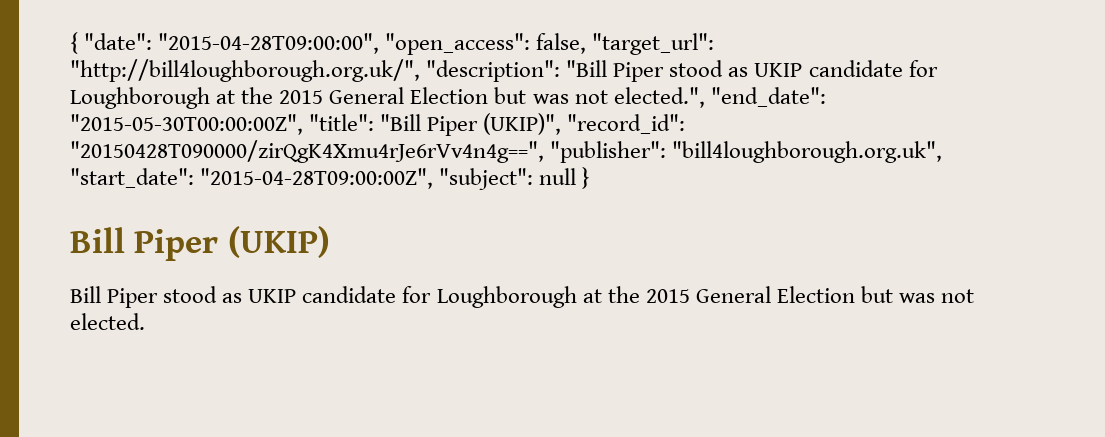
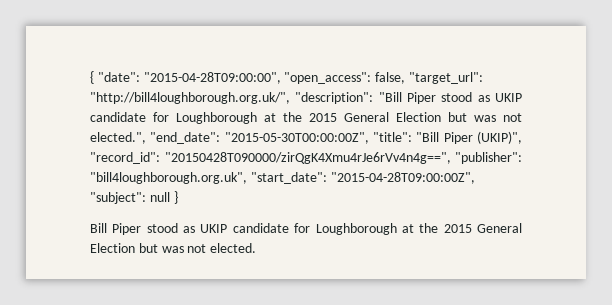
- Bill Piper (UKIP)

